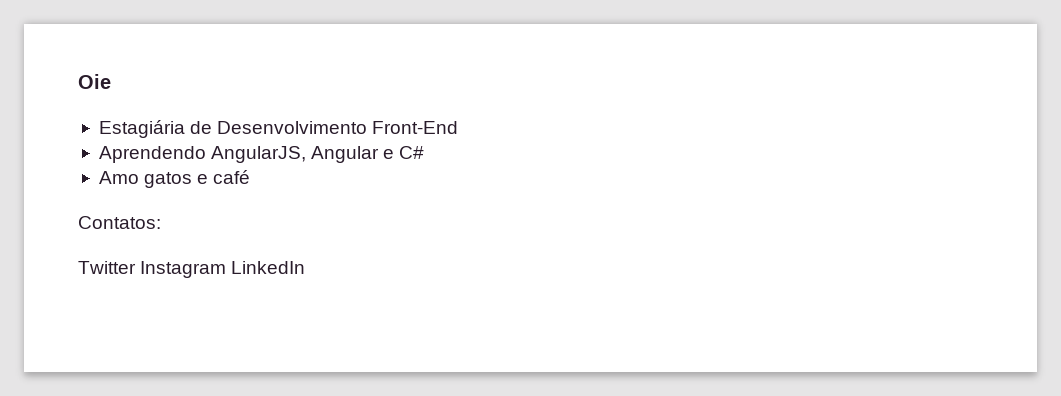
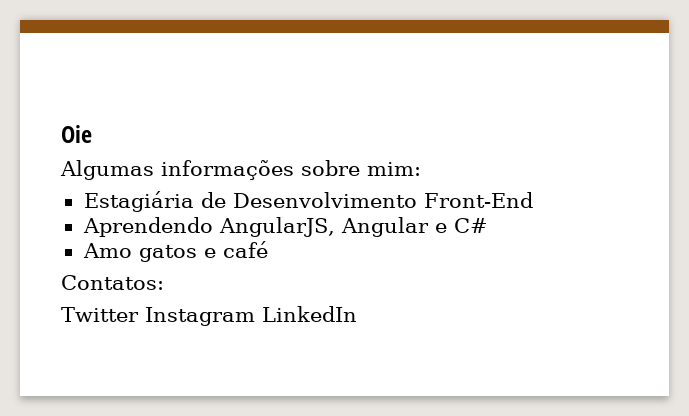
+ Algumas informações sobre mim:

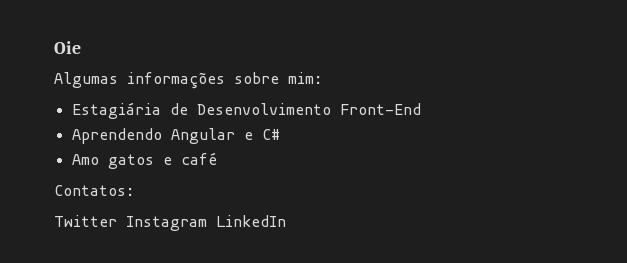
- Aprendendo AngularJS, Angular e C#
+ Aprendendo Angular e C#

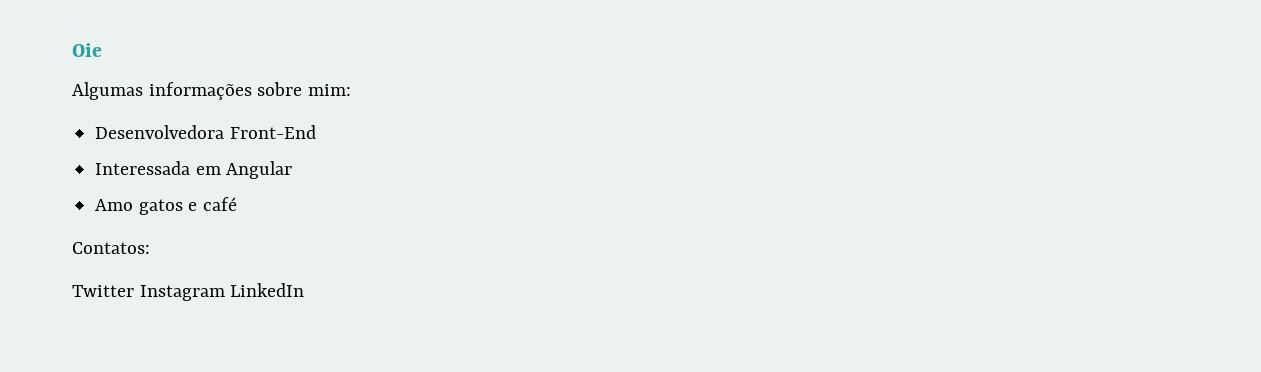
- Estagiária de Desenvolvimento Front-End
+ Desenvolvedora Front-End
- Aprendendo Angular e C#
+ Interessada em Angular

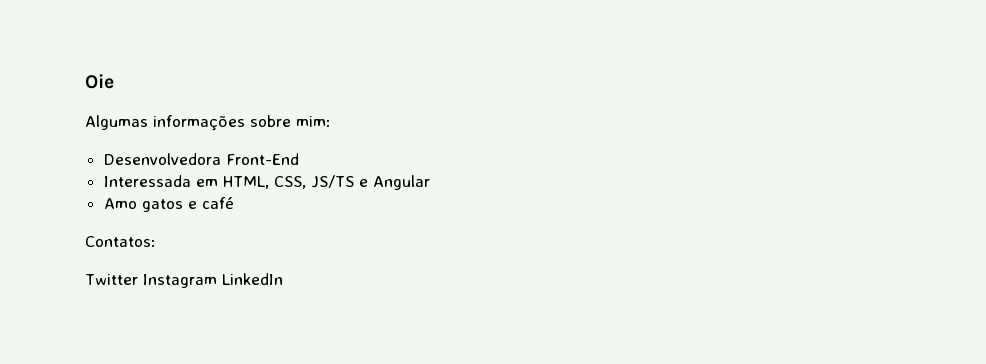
- Interessada em Angular
+ Interessada em HTML, CSS, JS/TS e Angular

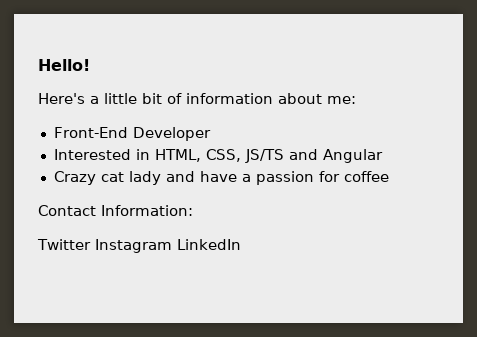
- Oie
- Algumas informações sobre mim:
- Desenvolvedora Front-End
- Interessada em HTML, CSS, JS/TS e Angular
+ Hello!
+ Here's a little bit of information about me:
+ Front-End Developer
+ Interested in HTML, CSS, JS/TS and Angular
- Amo gatos e café
- Contatos:
+ Crazy cat lady and have a passion for coffee
+ Contact Information:

